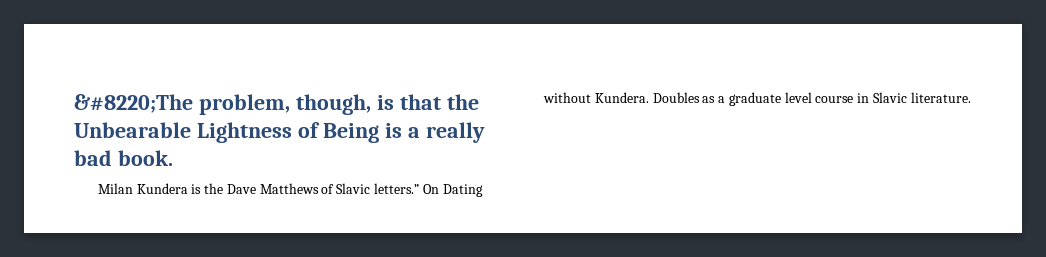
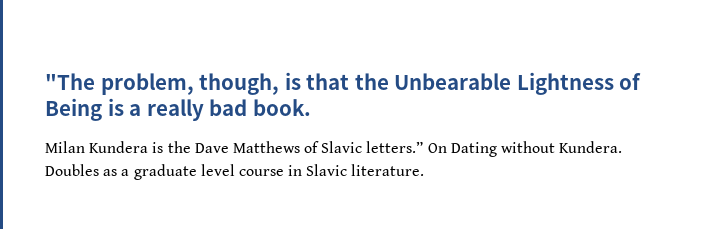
- &#8220;The problem, though, is that the Unbearable Lightness of Being is a really bad book.
+ "The problem, though, is that the Unbearable Lightness of Being is a really bad book.

